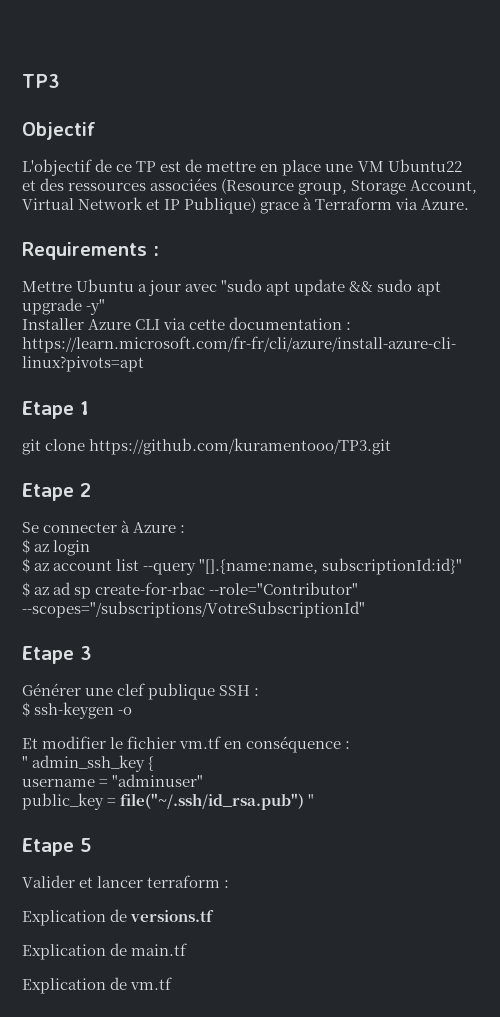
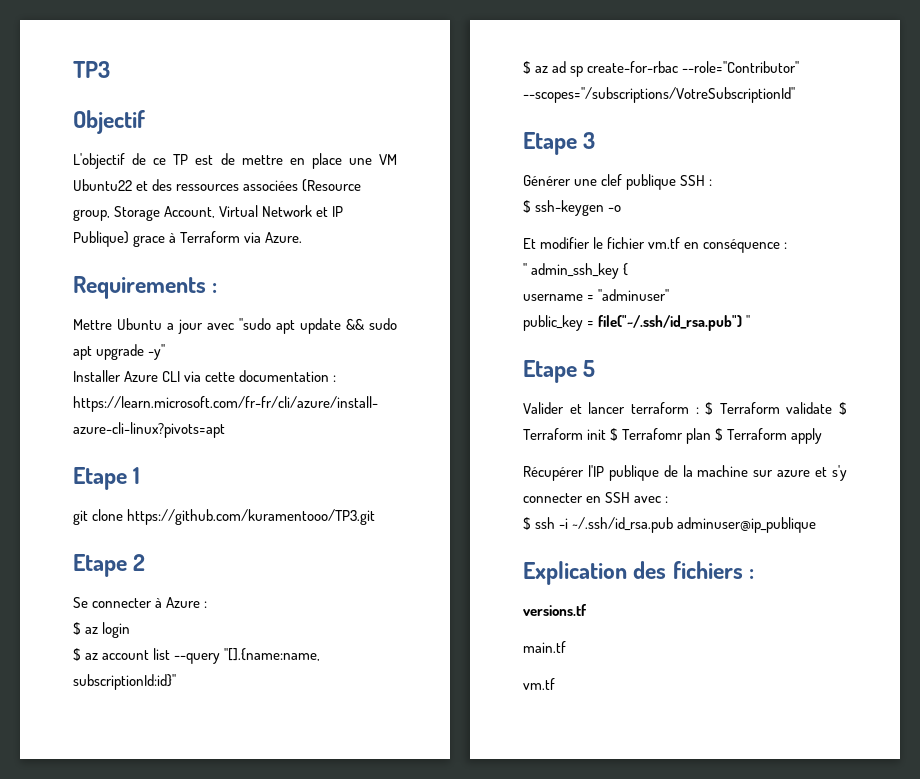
- Valider et lancer terraform :
- Explication de versions.tf
+ Valider et lancer terraform : $ Terraform validate $ Terraform init $ Terrafomr plan $ Terraform apply
+ Récupérer l'IP publique de la machine sur azure et s'y connecter en SSH avec :
+ $ ssh -i ~/.ssh/id_rsa.pub adminuser@ip_publique
+ Explication des fichiers :
+ versions.tf
- Explication de main.tf
- Explication de vm.tf
+ main.tf
+ vm.tf

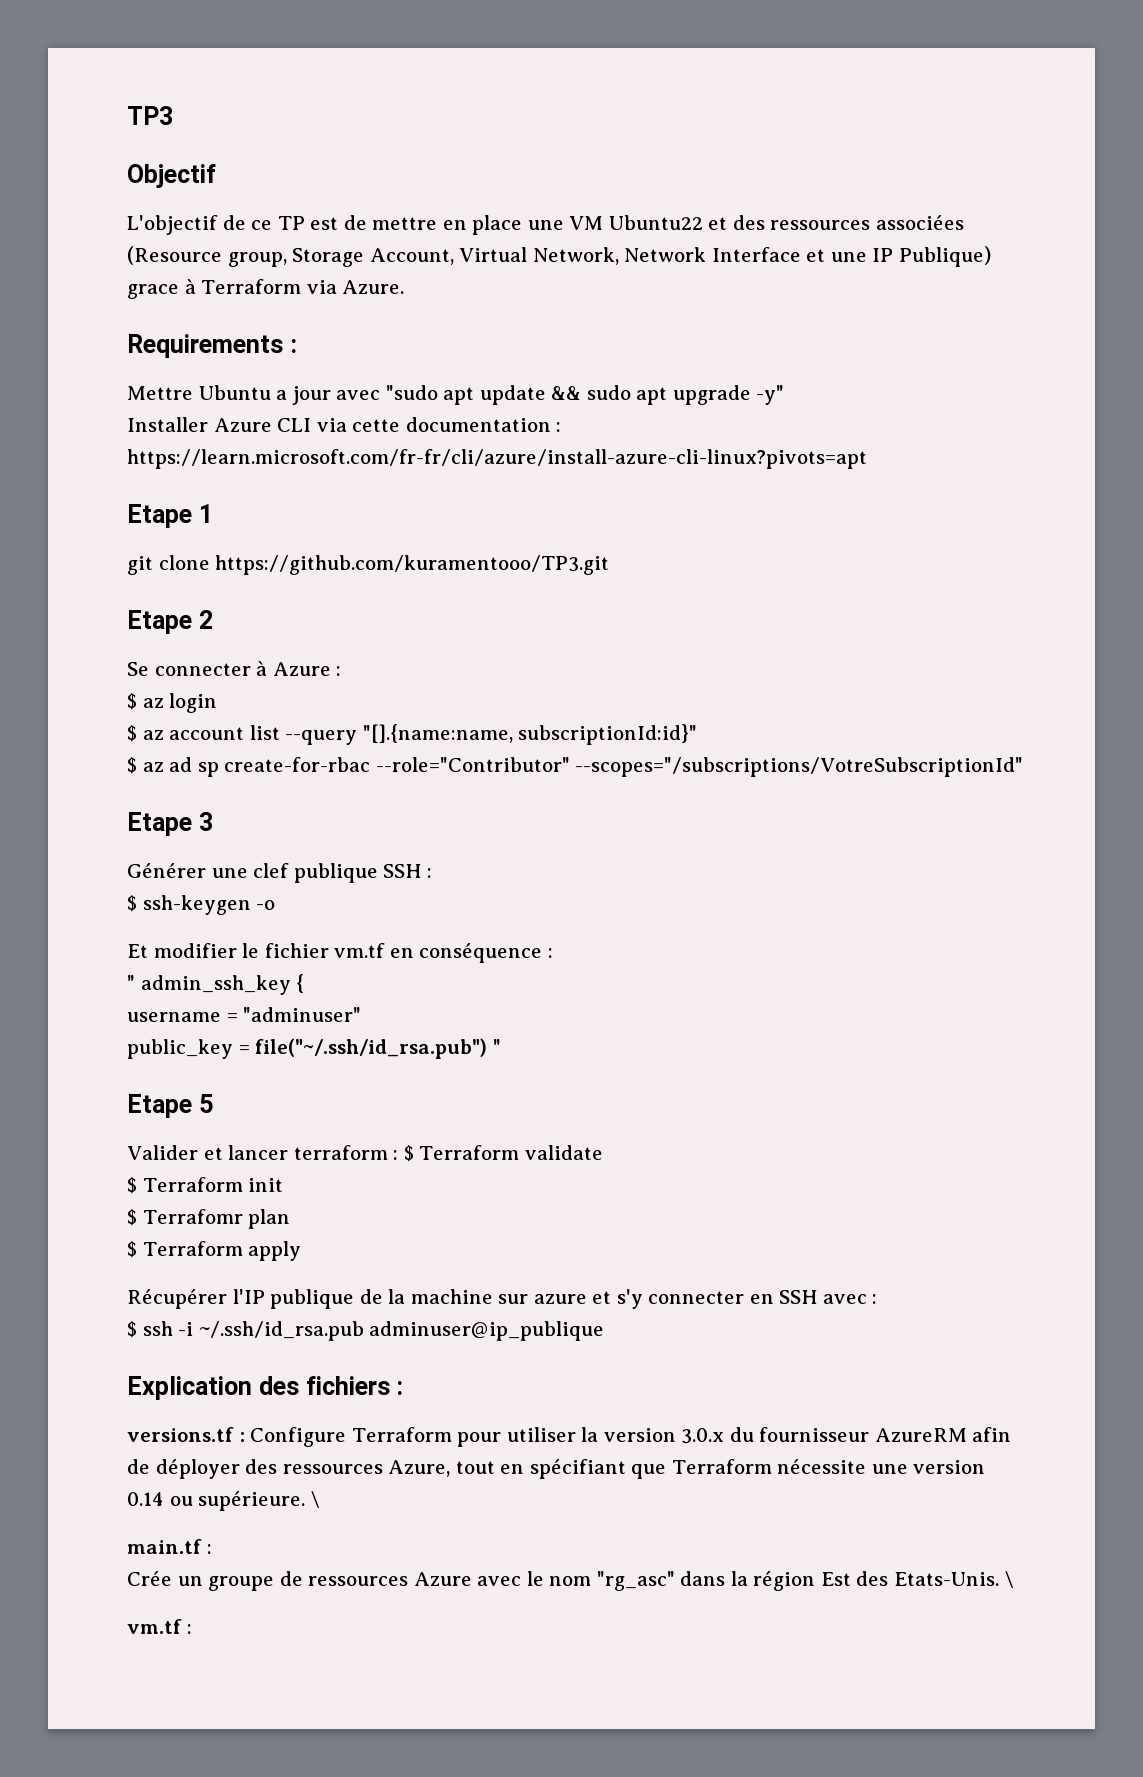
- L'objectif de ce TP est de mettre en place une VM Ubuntu22 et des ressources associées (Resource group, Storage Account, Virtual Network et IP Publique) grace à Terraform via Azure.
+ L'objectif de ce TP est de mettre en place une VM Ubuntu22 et des ressources associées (Resource group, Storage Account, Virtual Network, Network Interface et une IP Publique) grace à Terraform via Azure.
- Valider et lancer terraform : $ Terraform validate $ Terraform init $ Terrafomr plan $ Terraform apply
+ Valider et lancer terraform : $ Terraform validate
+ $ Terraform init
+ $ Terrafomr plan
+ $ Terraform apply
- versions.tf
- main.tf
- vm.tf
+ versions.tf : Configure Terraform pour utiliser la version 3.0.x du fournisseur AzureRM afin de déployer des ressources Azure, tout en spécifiant que Terraform nécessite une version 0.14 ou supérieure. \
+ main.tf :
+ Crée un groupe de ressources Azure avec le nom "rg_asc" dans la région Est des Etats-Unis. \
+ vm.tf :

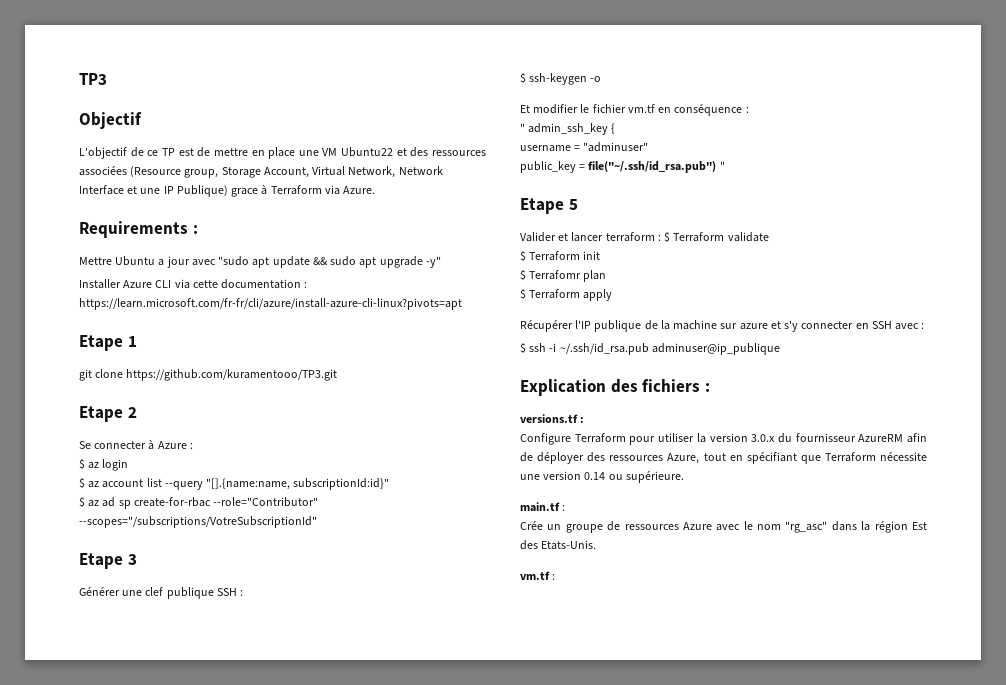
- versions.tf : Configure Terraform pour utiliser la version 3.0.x du fournisseur AzureRM afin de déployer des ressources Azure, tout en spécifiant que Terraform nécessite une version 0.14 ou supérieure. \
+ versions.tf :
+ Configure Terraform pour utiliser la version 3.0.x du fournisseur AzureRM afin de déployer des ressources Azure, tout en spécifiant que Terraform nécessite une version 0.14 ou supérieure.
- Crée un groupe de ressources Azure avec le nom "rg_asc" dans la région Est des Etats-Unis. \
+ Crée un groupe de ressources Azure avec le nom "rg_asc" dans la région Est des Etats-Unis.

